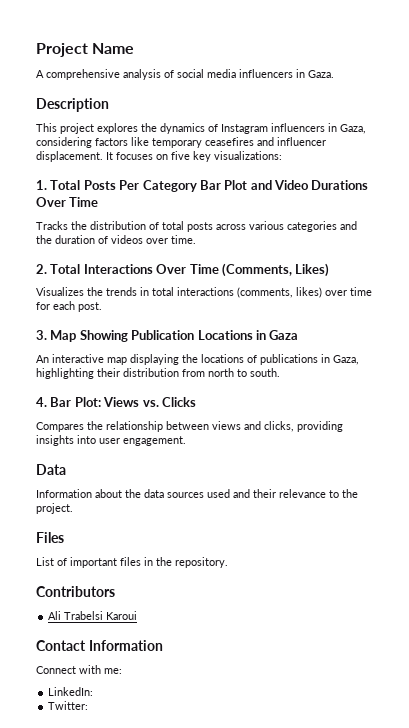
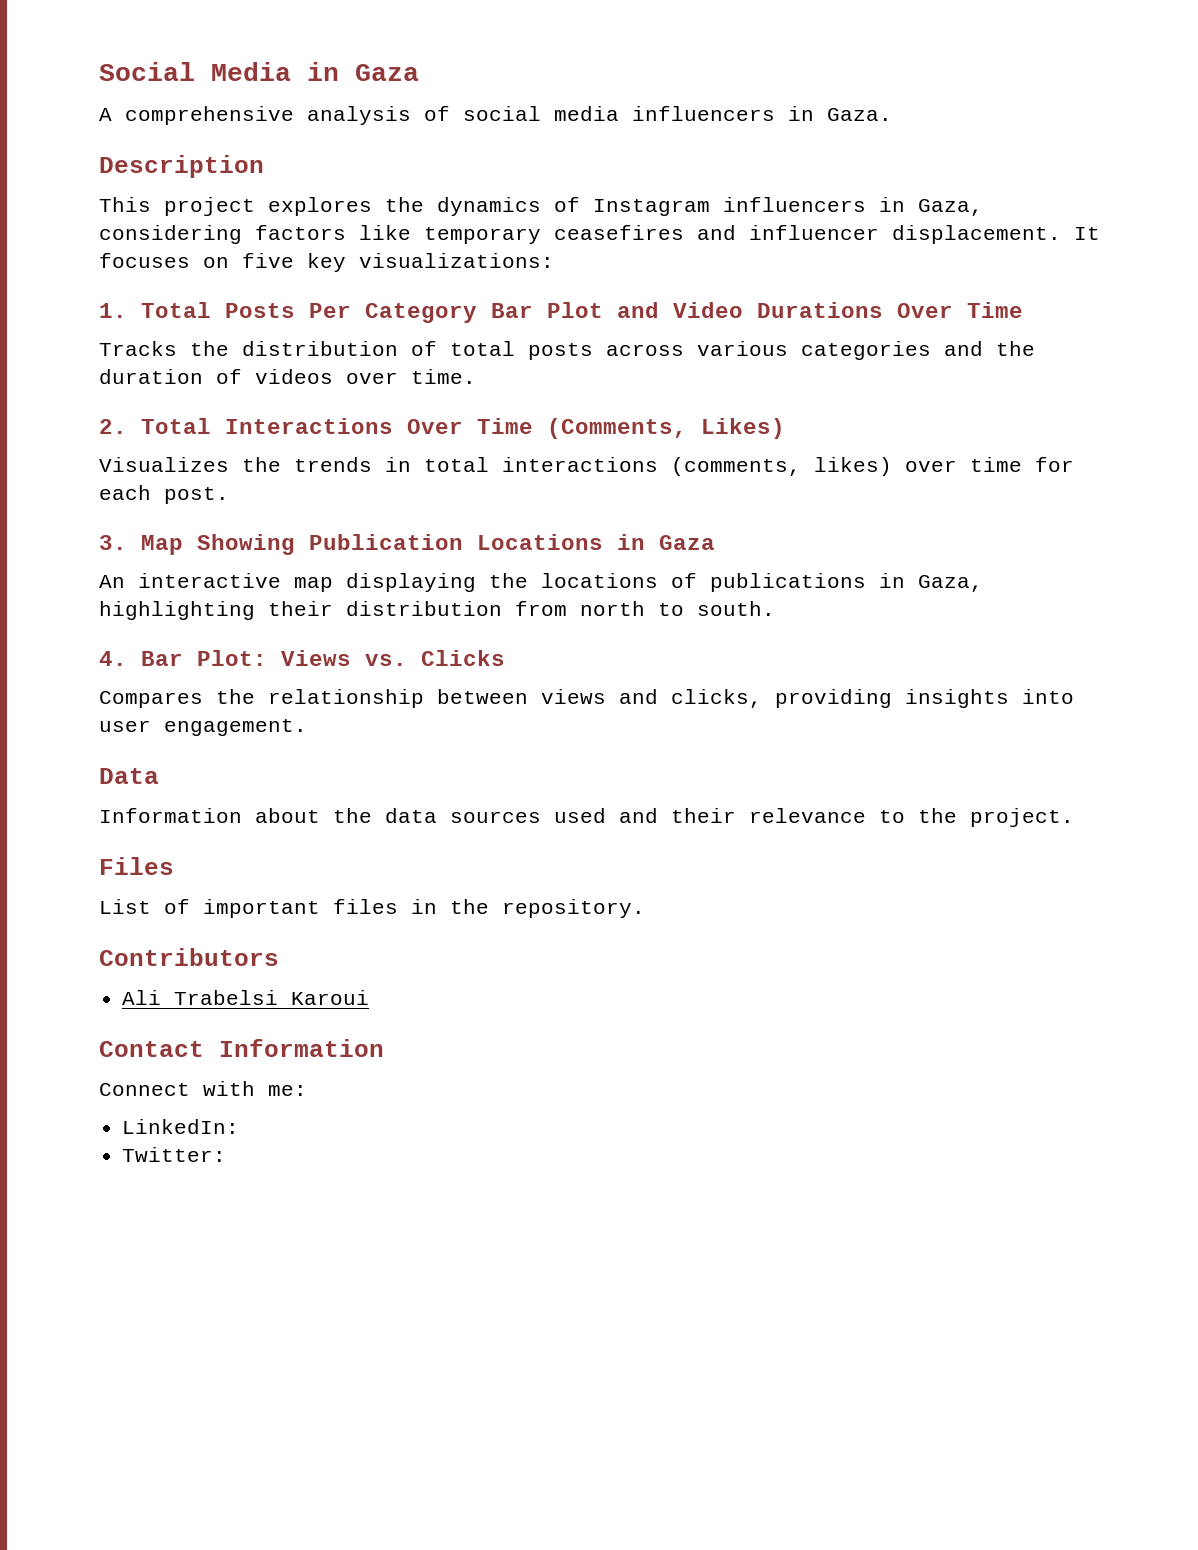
- Project Name
+ Social Media in Gaza

